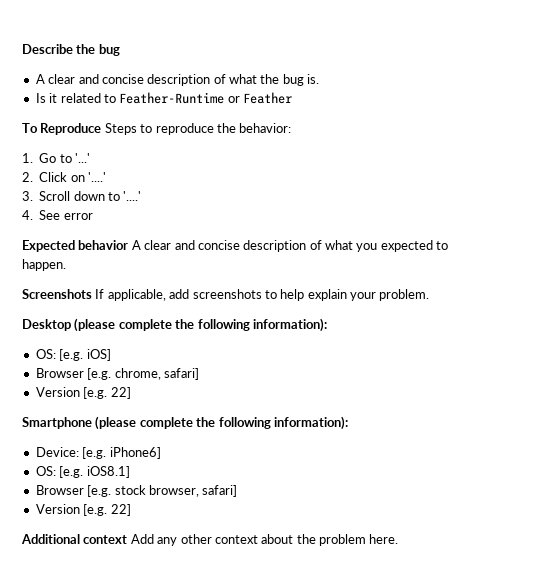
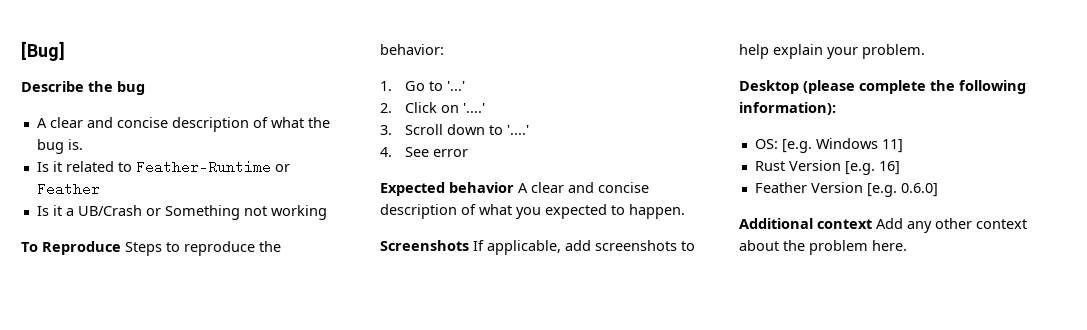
+ [Bug]
+ Is it a UB/Crash or Something not working
- OS: [e.g. iOS]
- Browser [e.g. chrome, safari]
- Version [e.g. 22]
- Smartphone (please complete the following information):
- Device: [e.g. iPhone6]
- OS: [e.g. iOS8.1]
- Browser [e.g. stock browser, safari]
- Version [e.g. 22]
+ OS: [e.g. Windows 11]
+ Rust Version [e.g. 16]
+ Feather Version [e.g. 0.6.0]

